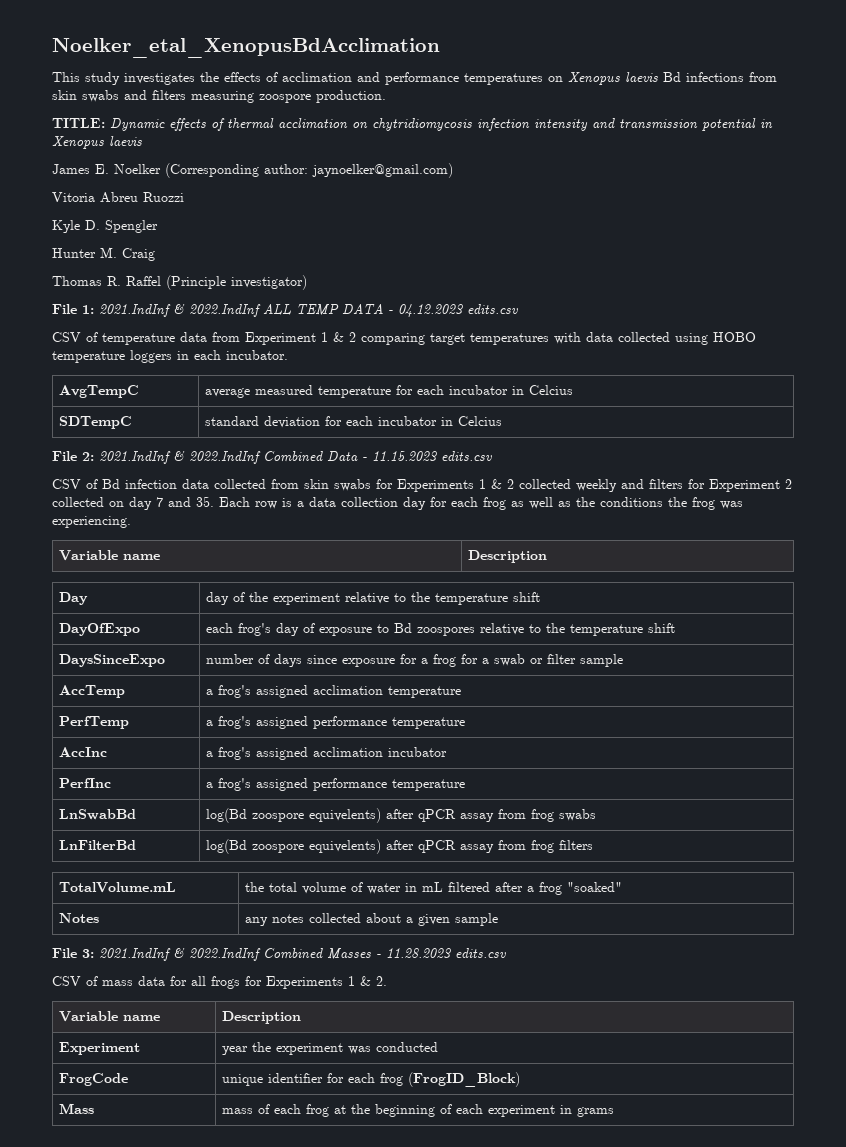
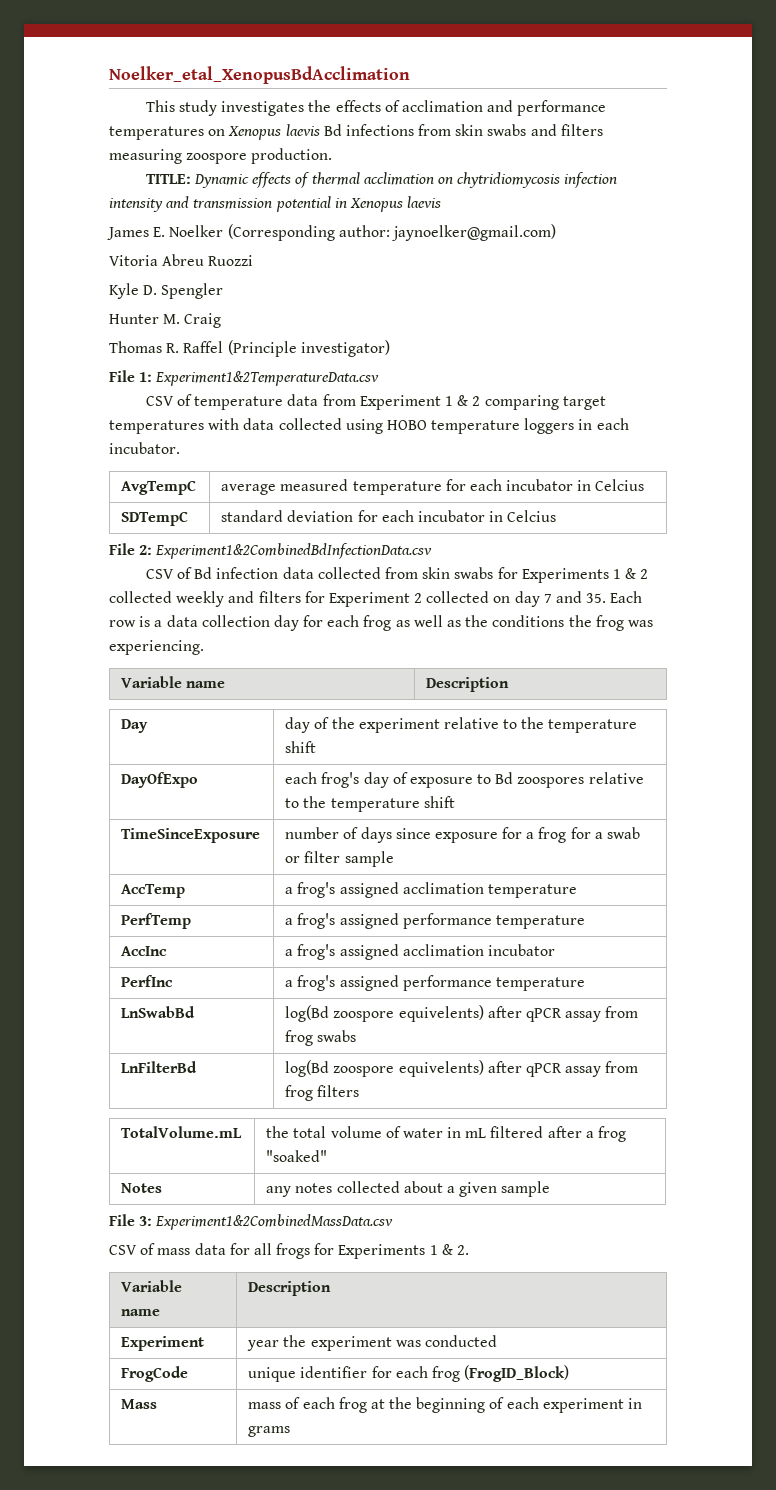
- File 1: 2021.IndInf & 2022.IndInf ALL TEMP DATA - 04.12.2023 edits.csv
+ File 1: Experiment1&2TemperatureData.csv
- File 2: 2021.IndInf & 2022.IndInf Combined Data - 11.15.2023 edits.csv
+ File 2: Experiment1&2CombinedBdInfectionData.csv
- DaysSinceExpo | number of days since exposure for a frog for a swab or filter sample
+ TimeSinceExposure | number of days since exposure for a frog for a swab or filter sample
- File 3: 2021.IndInf & 2022.IndInf Combined Masses - 11.28.2023 edits.csv
+ File 3: Experiment1&2CombinedMassData.csv

